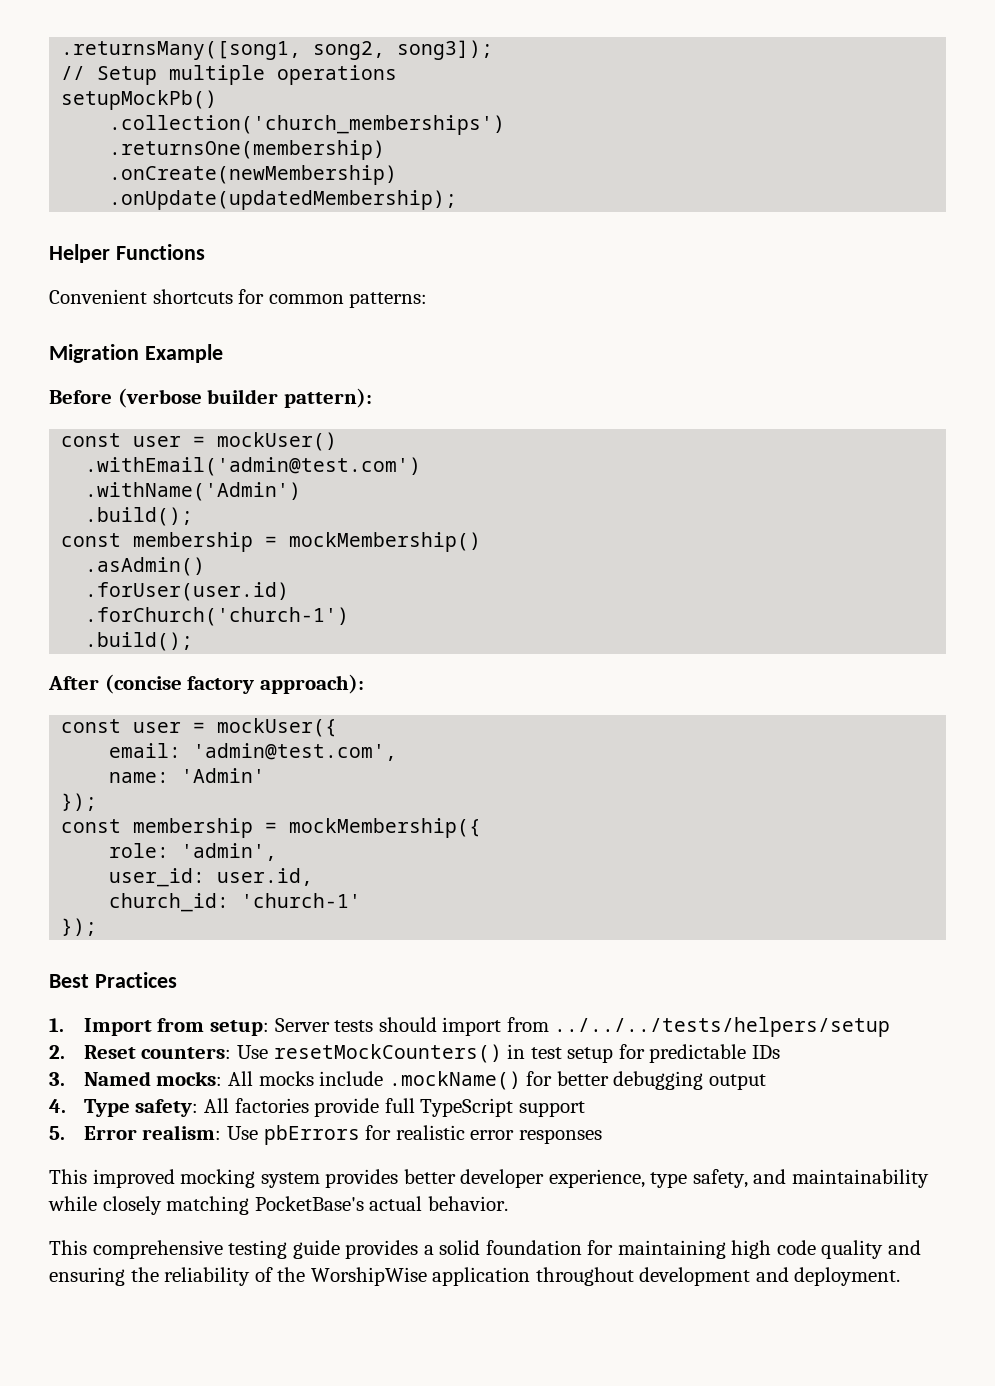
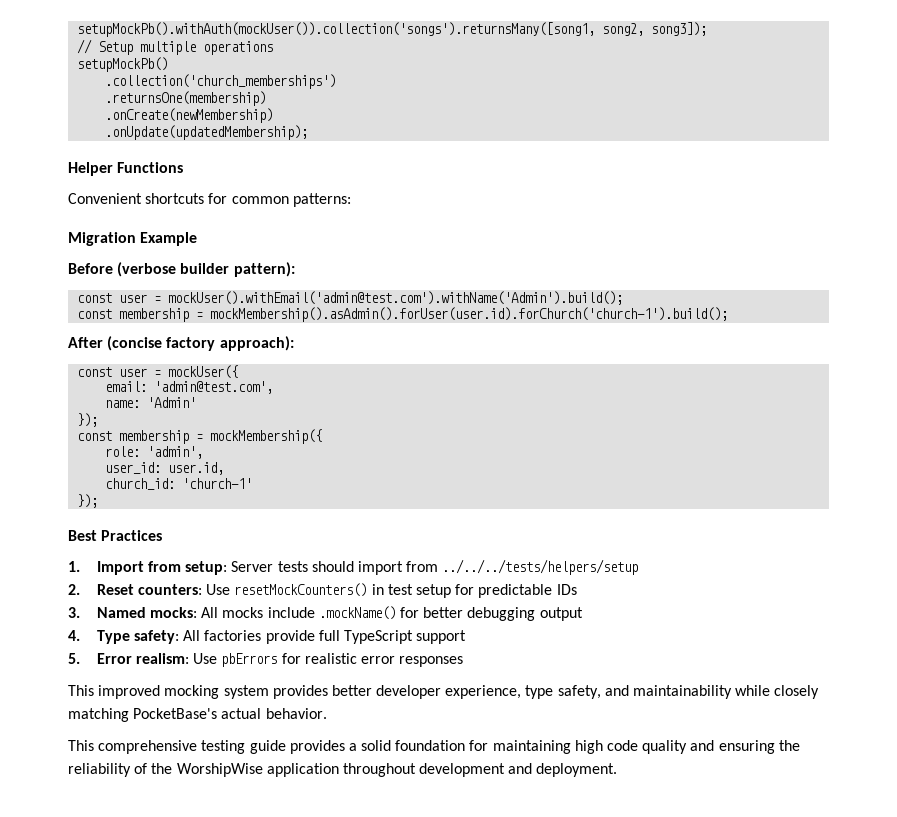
- .returnsMany([song1, song2, song3]);
+ setupMockPb().withAuth(mockUser()).collection('songs').returnsMany([song1, song2, song3]);
- const user = mockUser()
- .withEmail('admin@test.com')
- .withName('Admin')
- .build();
- const membership = mockMembership()
- .asAdmin()
- .forUser(user.id)
- .forChurch('church-1')
- .build();
+ const user = mockUser().withEmail('admin@test.com').withName('Admin').build();
+ const membership = mockMembership().asAdmin().forUser(user.id).forChurch('church-1').build();

